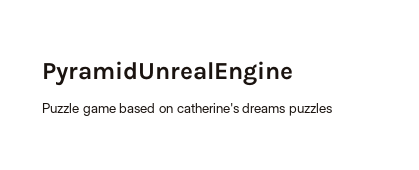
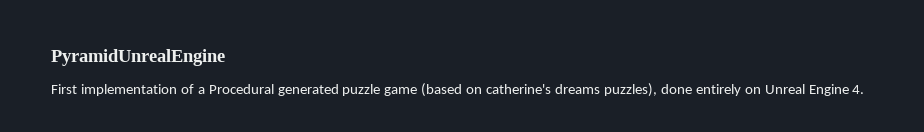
- Puzzle game based on catherine's dreams puzzles
+ First implementation of a Procedural generated puzzle game (based on catherine's dreams puzzles), done entirely on Unreal Engine 4.

